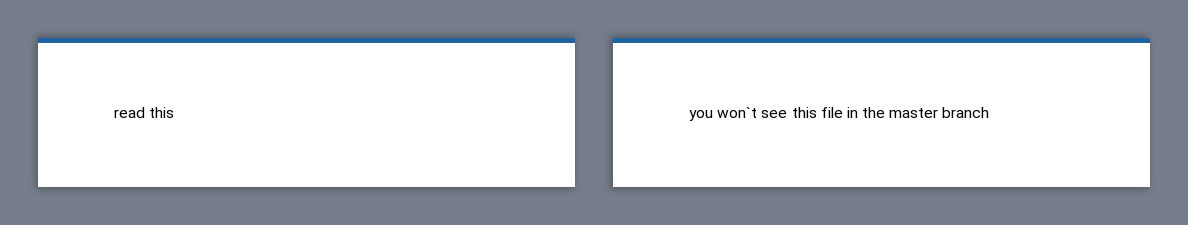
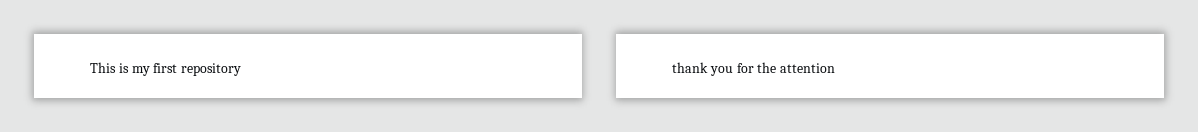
- read this
- you won`t see this file in the master branch
+ This is my first repository
+ thank you for the attention

